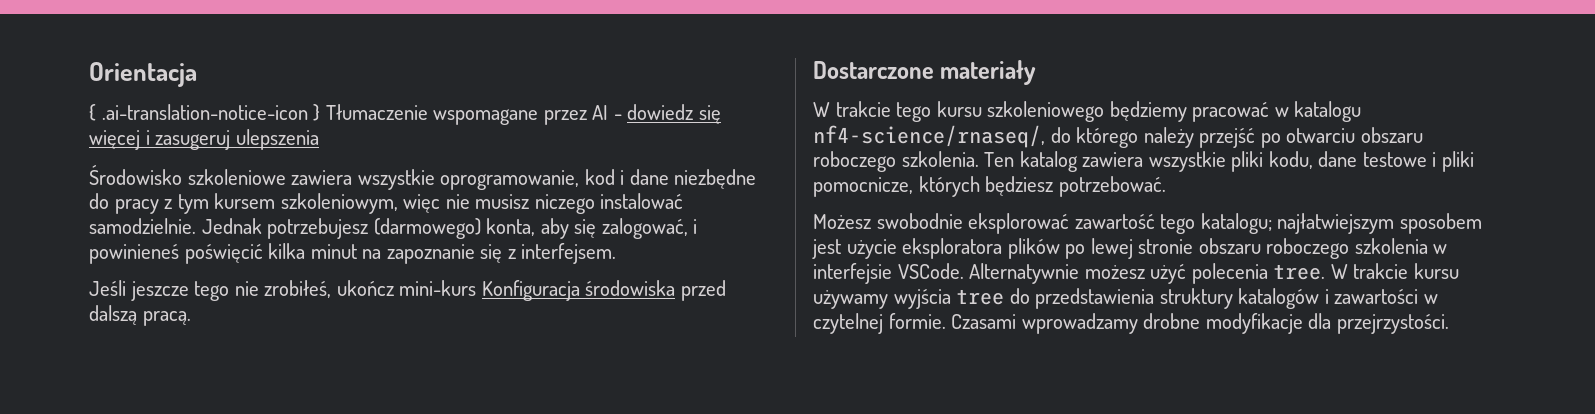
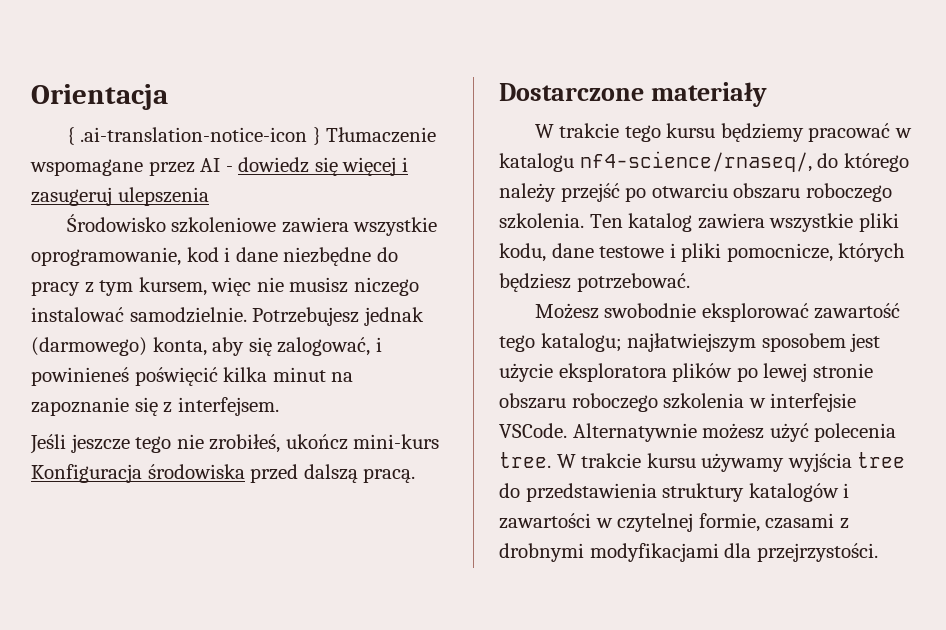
- Środowisko szkoleniowe zawiera wszystkie oprogramowanie, kod i dane niezbędne do pracy z tym kursem szkoleniowym, więc nie musisz niczego instalować samodzielnie.
+ Środowisko szkoleniowe zawiera wszystkie oprogramowanie, kod i dane niezbędne do pracy z tym kursem, więc nie musisz niczego instalować samodzielnie.
- Jednak potrzebujesz (darmowego) konta, aby się zalogować, i powinieneś poświęcić kilka minut na zapoznanie się z interfejsem.
+ Potrzebujesz jednak (darmowego) konta, aby się zalogować, i powinieneś poświęcić kilka minut na zapoznanie się z interfejsem.
- W trakcie tego kursu szkoleniowego będziemy pracować w katalogu nf4-science/rnaseq/, do którego należy przejść po otwarciu obszaru roboczego szkolenia.
+ W trakcie tego kursu będziemy pracować w katalogu nf4-science/rnaseq/, do którego należy przejść po otwarciu obszaru roboczego szkolenia.
- W trakcie kursu używamy wyjścia tree do przedstawienia struktury katalogów i zawartości w czytelnej formie. Czasami wprowadzamy drobne modyfikacje dla przejrzystości.
+ W trakcie kursu używamy wyjścia tree do przedstawienia struktury katalogów i zawartości w czytelnej formie, czasami z drobnymi modyfikacjami dla przejrzystości.

